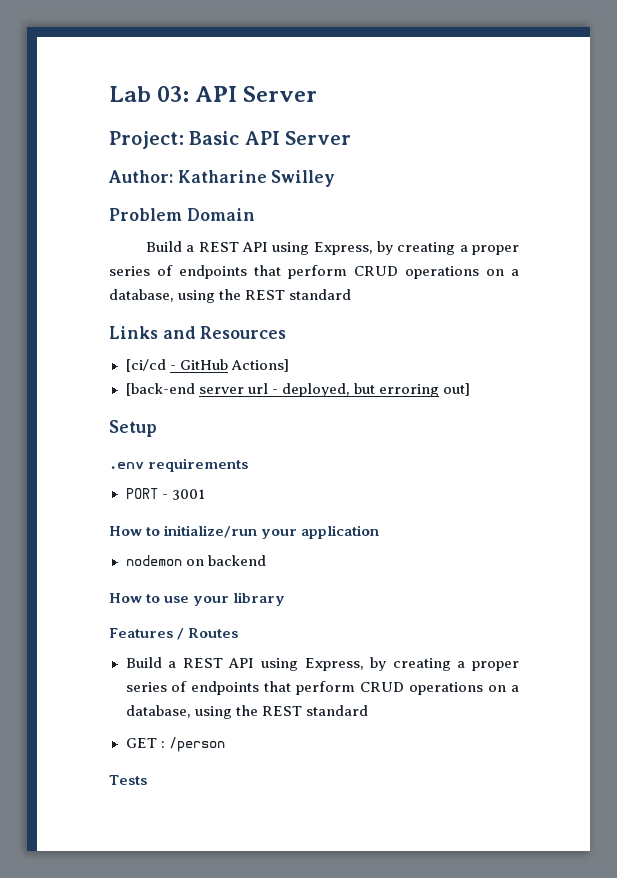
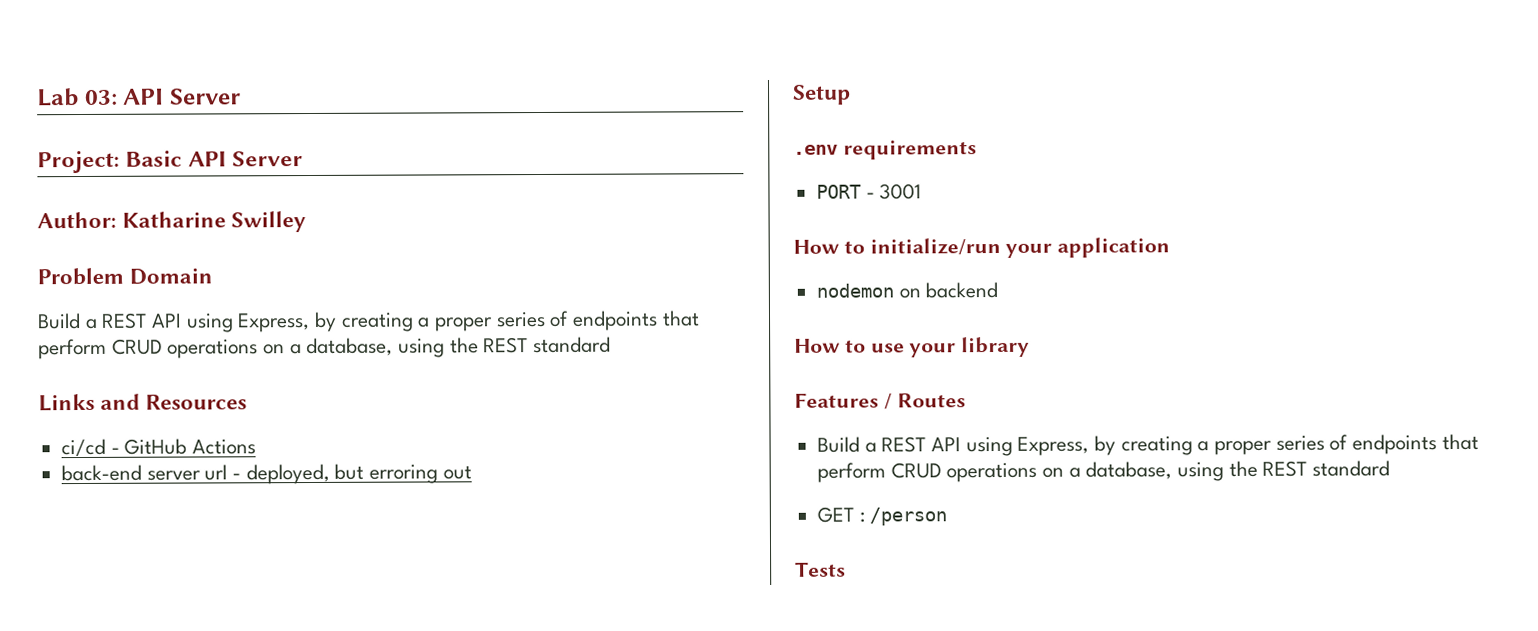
- [ci/cd - GitHub Actions]
- [back-end server url - deployed, but erroring out]
+ ci/cd - GitHub Actions
+ back-end server url - deployed, but erroring out

